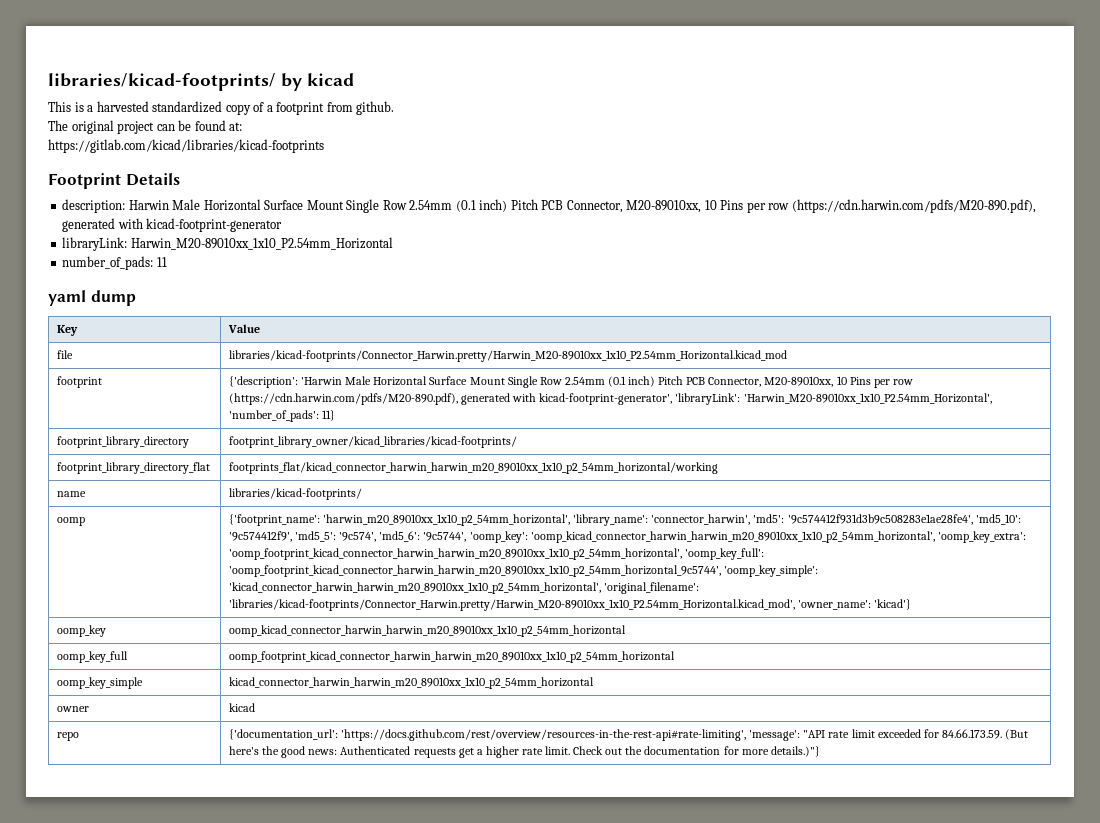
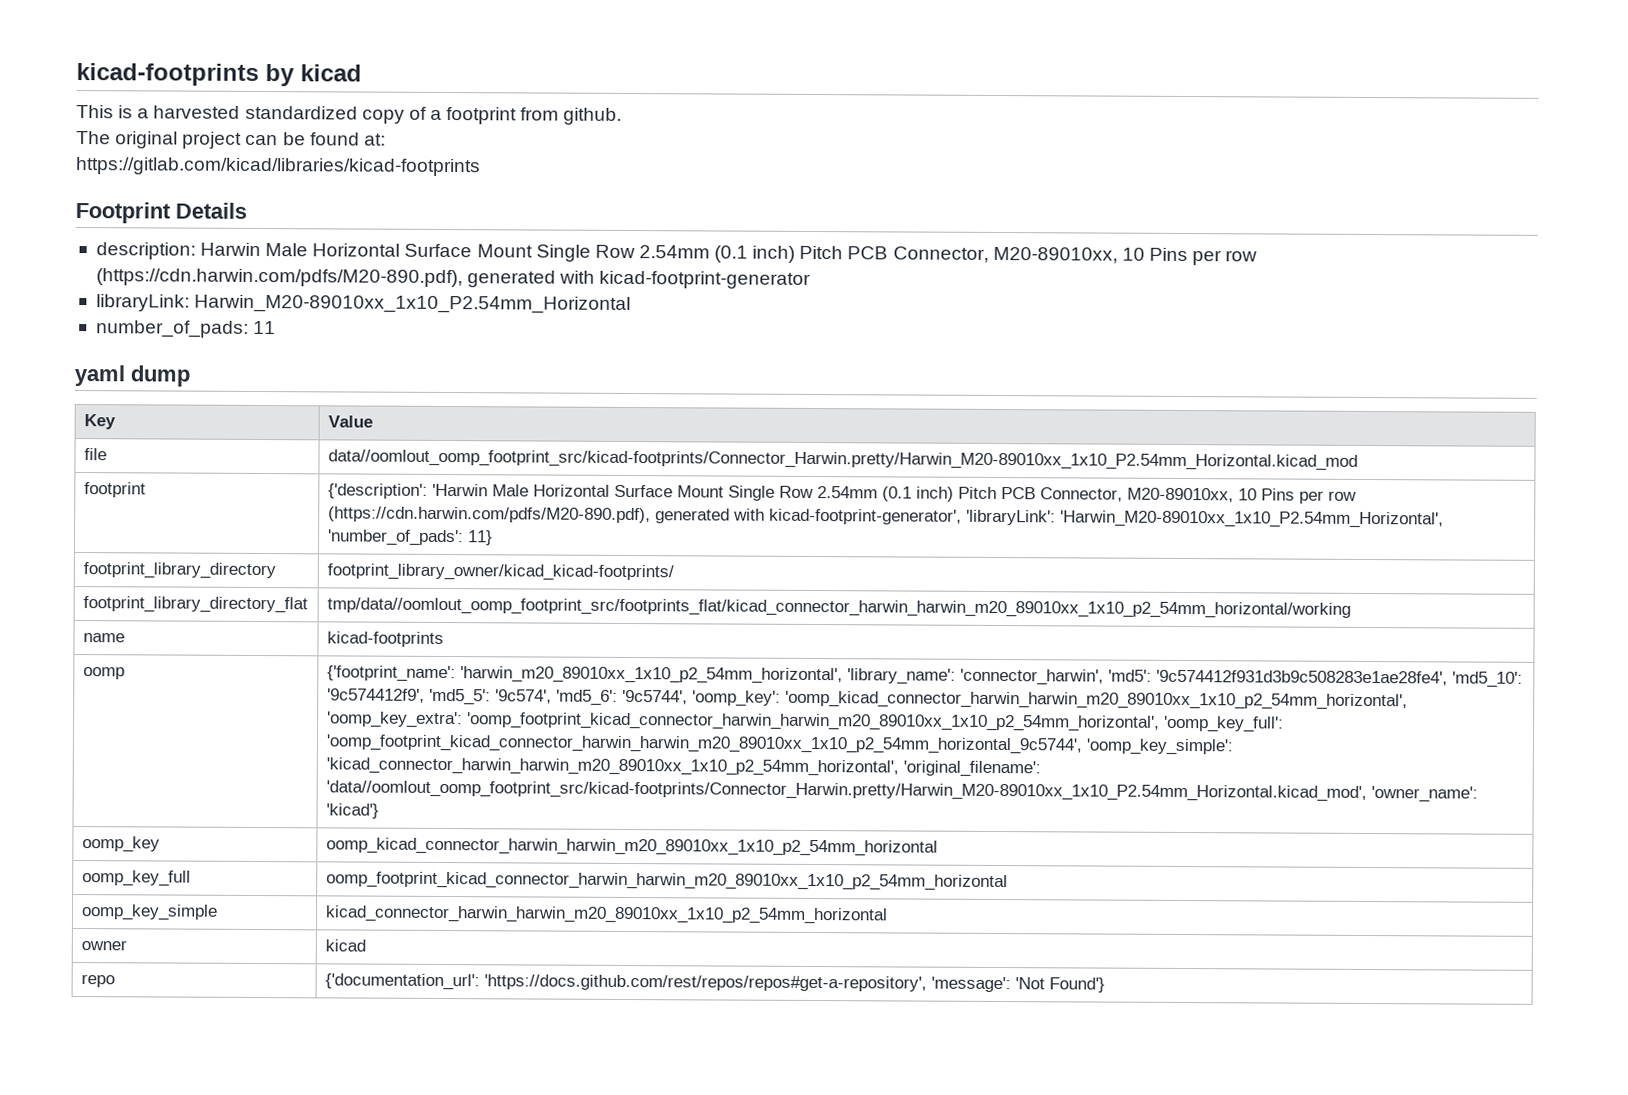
- libraries/kicad-footprints/ by kicad
+ kicad-footprints by kicad
- file | libraries/kicad-footprints/Connector_Harwin.pretty/Harwin_M20-89010xx_1x10_P2.54mm_Horizontal.kicad_mod
+ file | data//oomlout_oomp_footprint_src/kicad-footprints/Connector_Harwin.pretty/Harwin_M20-89010xx_1x10_P2.54mm_Horizontal.kicad_mod
- footprint_library_directory | footprint_library_owner/kicad_libraries/kicad-footprints/
+ footprint_library_directory | footprint_library_owner/kicad_kicad-footprints/
- footprint_library_directory_flat | footprints_flat/kicad_connector_harwin_harwin_m20_89010xx_1x10_p2_54mm_horizontal/working
+ footprint_library_directory_flat | tmp/data//oomlout_oomp_footprint_src/footprints_flat/kicad_connector_harwin_harwin_m20_89010xx_1x10_p2_54mm_horizontal/working
- name | libraries/kicad-footprints/
+ name | kicad-footprints
- oomp | {'footprint_name': 'harwin_m20_89010xx_1x10_p2_54mm_horizontal', 'library_name': 'connector_harwin', 'md5': '9c574412f931d3b9c508283e1ae28fe4', 'md5_10': '9c574412f9', 'md5_5': '9c574', 'md5_6': '9c5744', 'oomp_key': 'oomp_kicad_connector_harwin_harwin_m20_89010xx_1x10_p2_54mm_horizontal', 'oomp_key_extra': 'oomp_footprint_kicad_connector_harwin_harwin_m20_89010xx_1x10_p2_54mm_horizontal', 'oomp_key_full': 'oomp_footprint_kicad_connector_harwin_harwin_m20_89010xx_1x10_p2_54mm_horizontal_9c5744', 'oomp_key_simple': 'kicad_connector_harwin_harwin_m20_89010xx_1x10_p2_54mm_horizontal', 'original_filename': 'libraries/kicad-footprints/Connector_Harwin.pretty/Harwin_M20-89010xx_1x10_P2.54mm_Horizontal.kicad_mod', 'owner_name': 'kicad'}
+ oomp | {'footprint_name': 'harwin_m20_89010xx_1x10_p2_54mm_horizontal', 'library_name': 'connector_harwin', 'md5': '9c574412f931d3b9c508283e1ae28fe4', 'md5_10': '9c574412f9', 'md5_5': '9c574', 'md5_6': '9c5744', 'oomp_key': 'oomp_kicad_connector_harwin_harwin_m20_89010xx_1x10_p2_54mm_horizontal', 'oomp_key_extra': 'oomp_footprint_kicad_connector_harwin_harwin_m20_89010xx_1x10_p2_54mm_horizontal', 'oomp_key_full': 'oomp_footprint_kicad_connector_harwin_harwin_m20_89010xx_1x10_p2_54mm_horizontal_9c5744', 'oomp_key_simple': 'kicad_connector_harwin_harwin_m20_89010xx_1x10_p2_54mm_horizontal', 'original_filename': 'data//oomlout_oomp_footprint_src/kicad-footprints/Connector_Harwin.pretty/Harwin_M20-89010xx_1x10_P2.54mm_Horizontal.kicad_mod', 'owner_name': 'kicad'}
- repo | {'documentation_url': 'https://docs.github.com/rest/overview/resources-in-the-rest-api#rate-limiting', 'message': "API rate limit exceeded for 84.66.173.59. (But here's the good news: Authenticated requests get a higher rate limit. Check out the documentation for more details.)"}
+ repo | {'documentation_url': 'https://docs.github.com/rest/repos/repos#get-a-repository', 'message': 'Not Found'}

